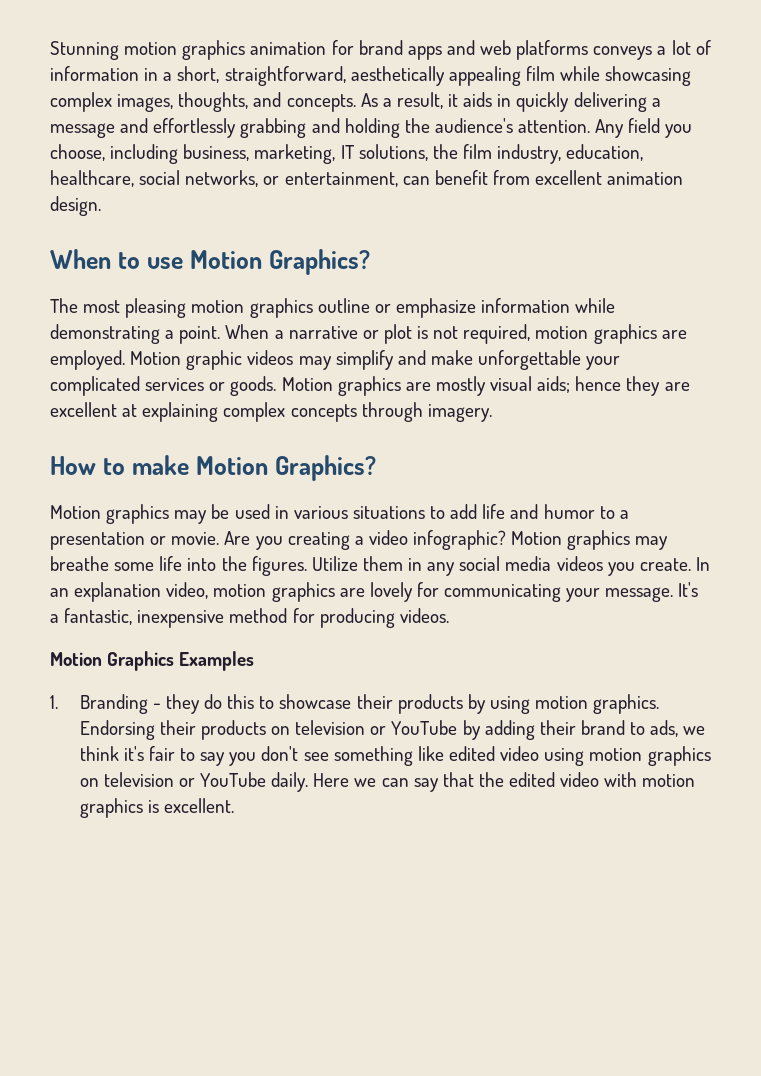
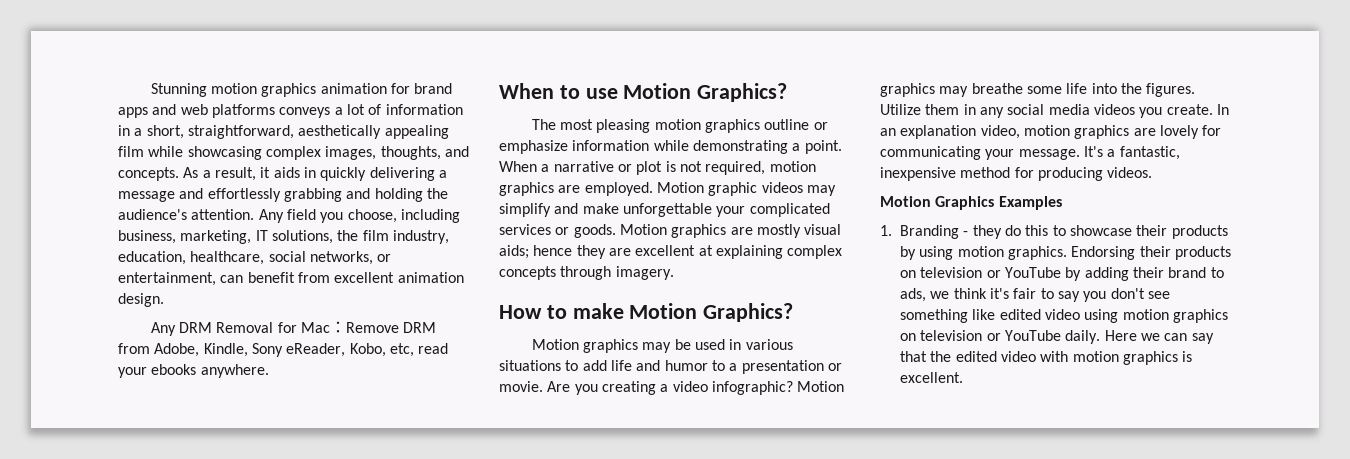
+ Any DRM Removal for Mac：Remove DRM from Adobe, Kindle, Sony eReader, Kobo, etc, read your ebooks anywhere.

